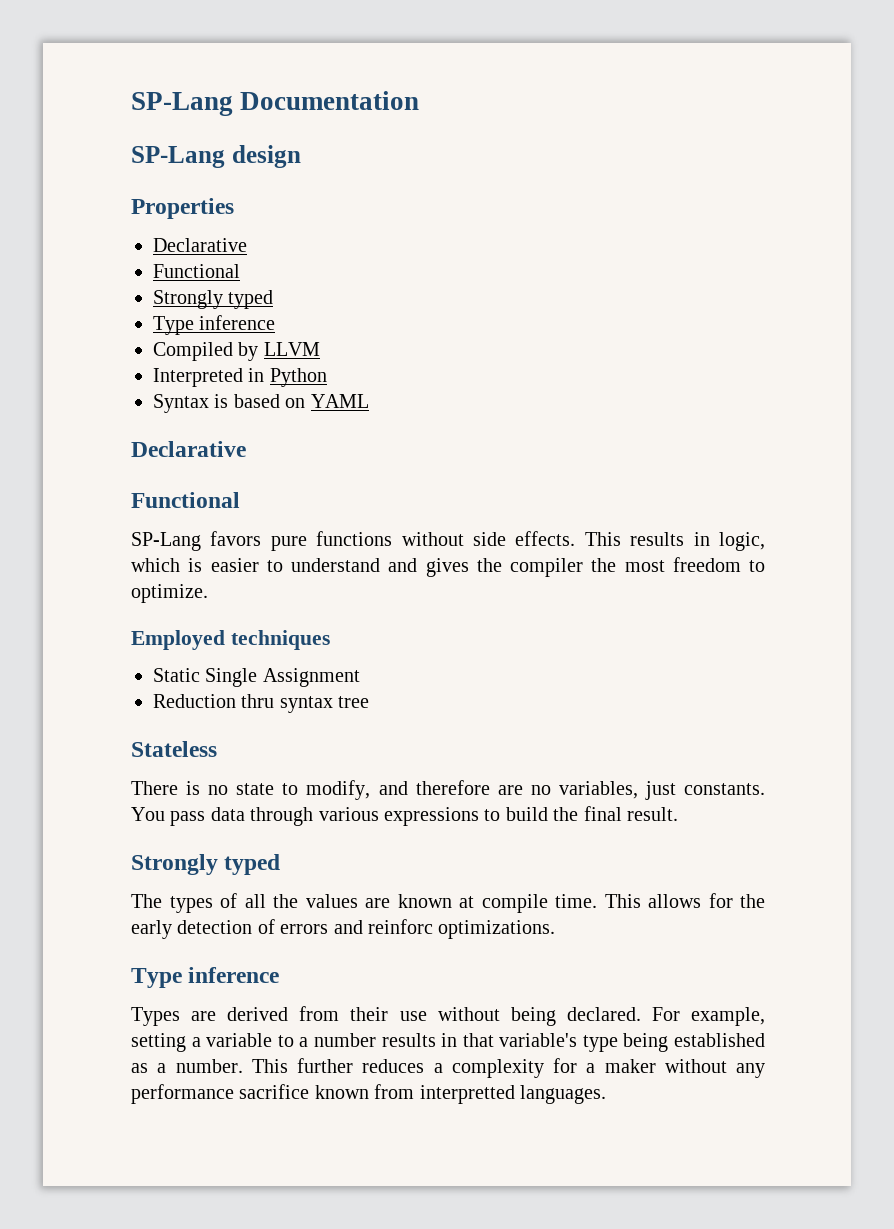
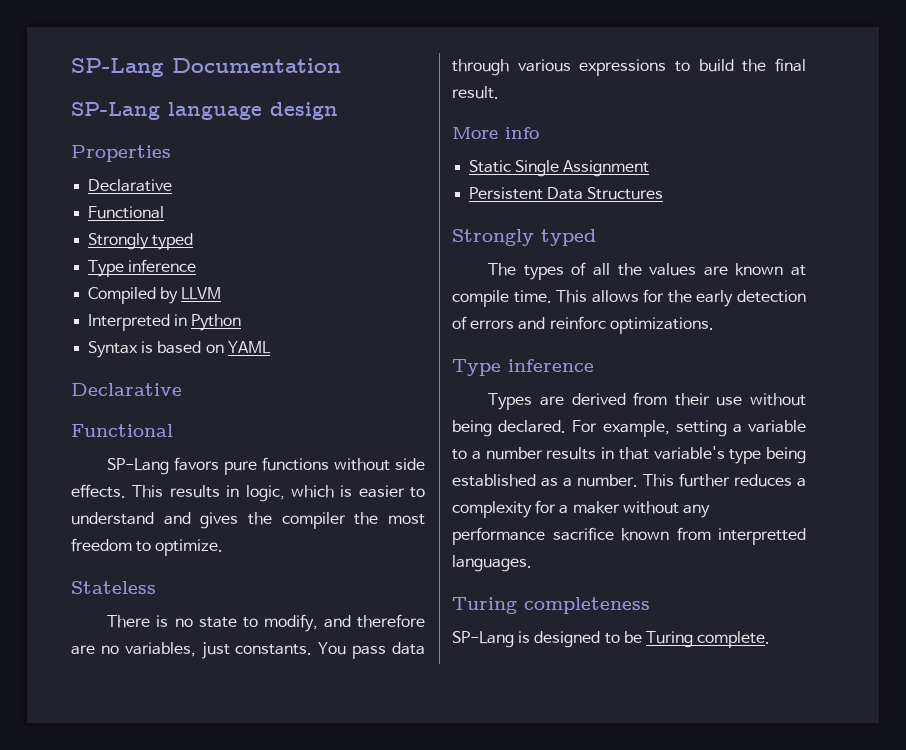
- SP-Lang design
+ SP-Lang language design
- Employed techniques
- Static Single Assignment
- Reduction thru syntax tree
+ More info
+ Static Single Assignment
+ Persistent Data Structures
+ Turing completeness
+ SP-Lang is designed to be Turing complete.

